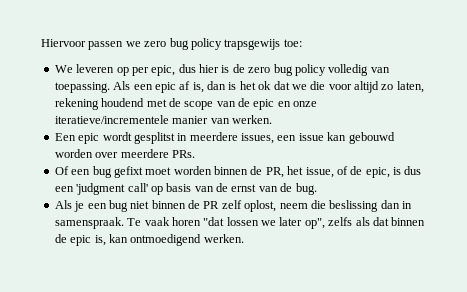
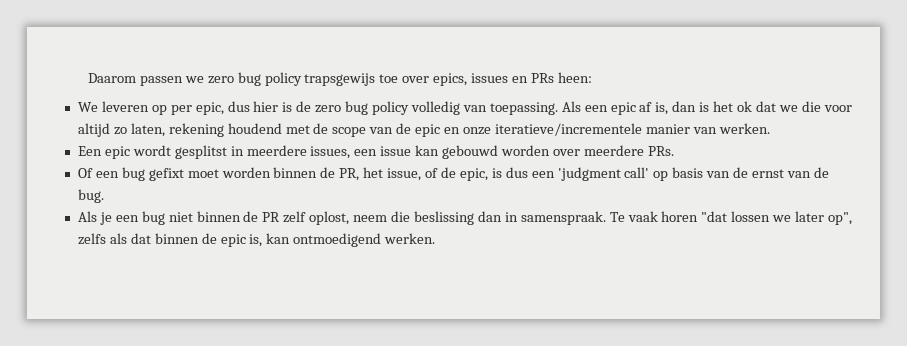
- Hiervoor passen we zero bug policy trapsgewijs toe:
+ Daarom passen we zero bug policy trapsgewijs toe over epics, issues en PRs heen:

